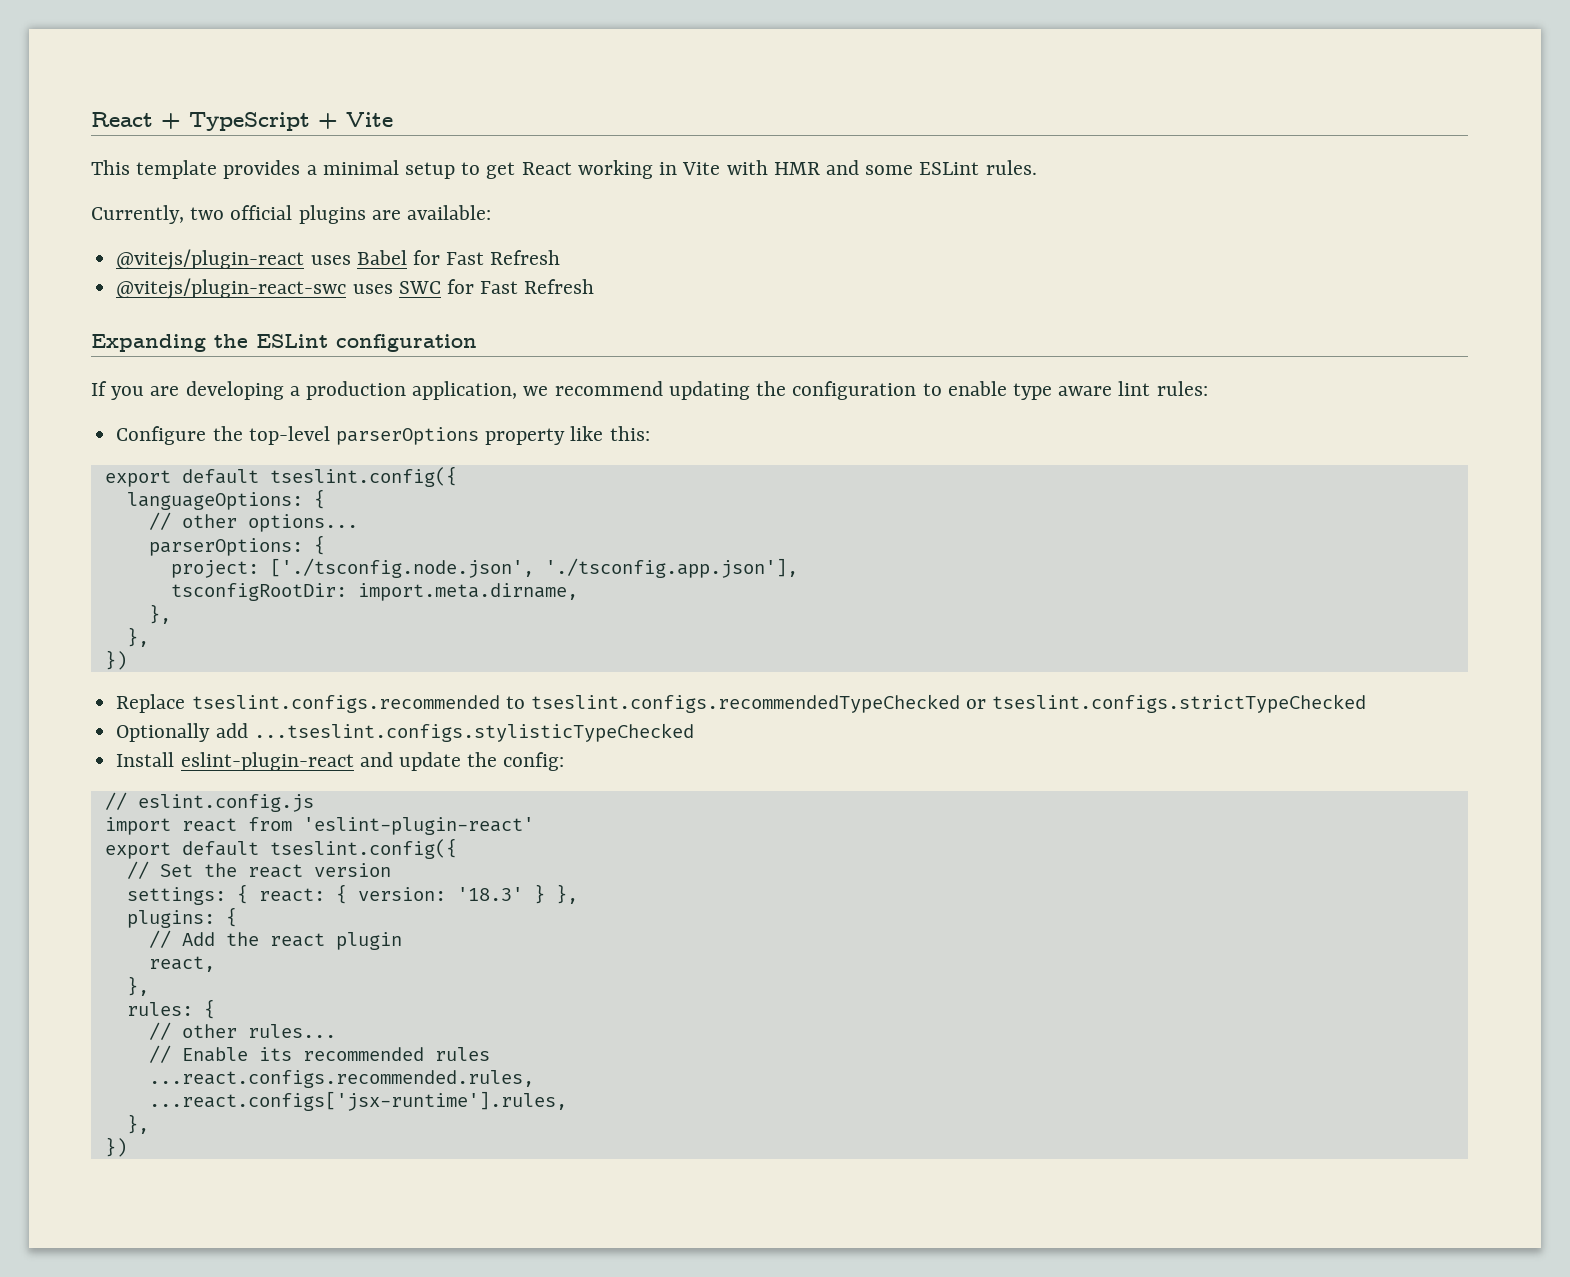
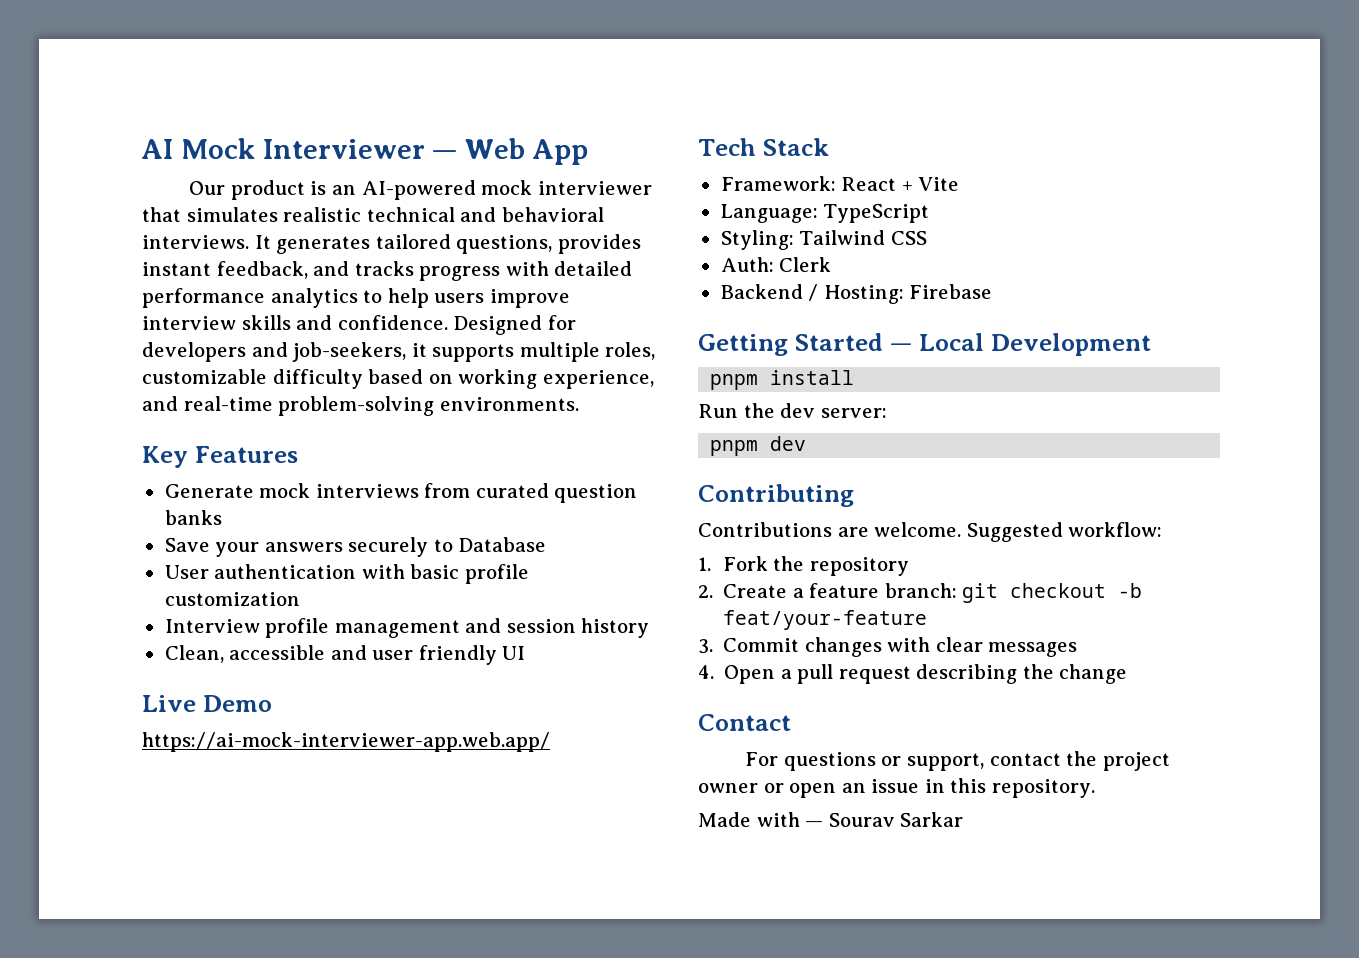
- React + TypeScript + Vite
- This template provides a minimal setup to get React working in Vite with HMR and some ESLint rules.
- Currently, two official plugins are available:
- @vitejs/plugin-react uses Babel for Fast Refresh
- @vitejs/plugin-react-swc uses SWC for Fast Refresh
- Expanding the ESLint configuration
- If you are developing a production application, we recommend updating the configuration to enable type aware lint rules:
- Configure the top-level parserOptions property like this:
- export default tseslint.config({
- languageOptions: {
- // other options...
- parserOptions: {
- project: ['./tsconfig.node.json', './tsconfig.app.json'],
- tsconfigRootDir: import.meta.dirname,
- },
- },
- })
- Replace tseslint.configs.recommended to tseslint.configs.recommendedTypeChecked or tseslint.configs.strictTypeChecked
- Optionally add ...tseslint.configs.stylisticTypeChecked
- Install eslint-plugin-react and update the config:
- // eslint.config.js
- import react from 'eslint-plugin-react'
- export default tseslint.config({
- // Set the react version
- settings: { react: { version: '18.3' } },
- plugins: {
- // Add the react plugin
- react,
- },
- rules: {
- // other rules...
- // Enable its recommended rules
- ...react.configs.recommended.rules,
- ...react.configs['jsx-runtime'].rules,
- },
- })
+ AI Mock Interviewer — Web App
+ Our product is an AI-powered mock interviewer that simulates realistic technical and behavioral interviews. It generates tailored questions, provides instant feedback, and tracks progress with detailed performance analytics to help users improve interview skills and confidence. Designed for developers and job-seekers, it supports multiple roles, customizable difficulty based on working experience, and real-time problem-solving environments.
+ Key Features
+ Generate mock interviews from curated question banks
+ Save your answers securely to Database
+ User authentication with basic profile customization
+ Interview profile management and session history
+ Clean, accessible and user friendly UI
+ Live Demo
+ https://ai-mock-interviewer-app.web.app/
+ Tech Stack
+ Framework: React + Vite
+ Language: TypeScript
+ Styling: Tailwind CSS
+ Auth: Clerk
+ Backend / Hosting: Firebase
+ Getting Started — Local Development
+ pnpm install
+ Run the dev server:
+ pnpm dev
+ Contributing
+ Contributions are welcome. Suggested workflow:
+ 1. Fork the repository
+ 2. Create a feature branch: git checkout -b feat/your-feature
+ 3. Commit changes with clear messages
+ 4. Open a pull request describing the change
+ Contact
+ For questions or support, contact the project owner or open an issue in this repository.
+ Made with — Sourav Sarkar

